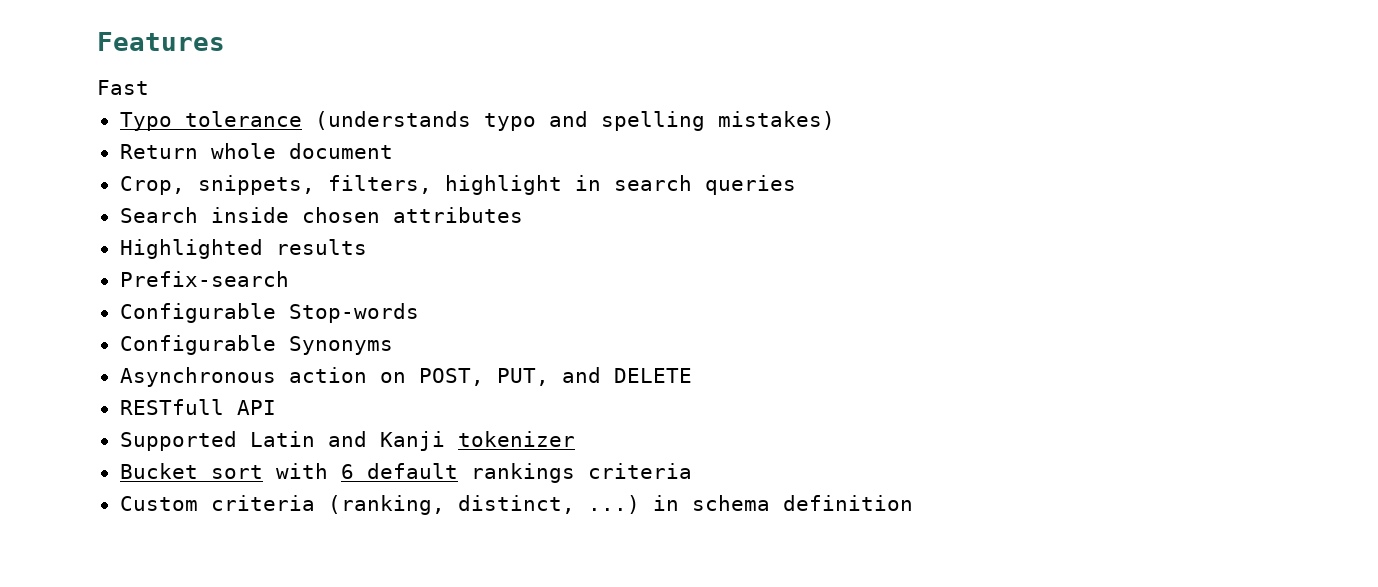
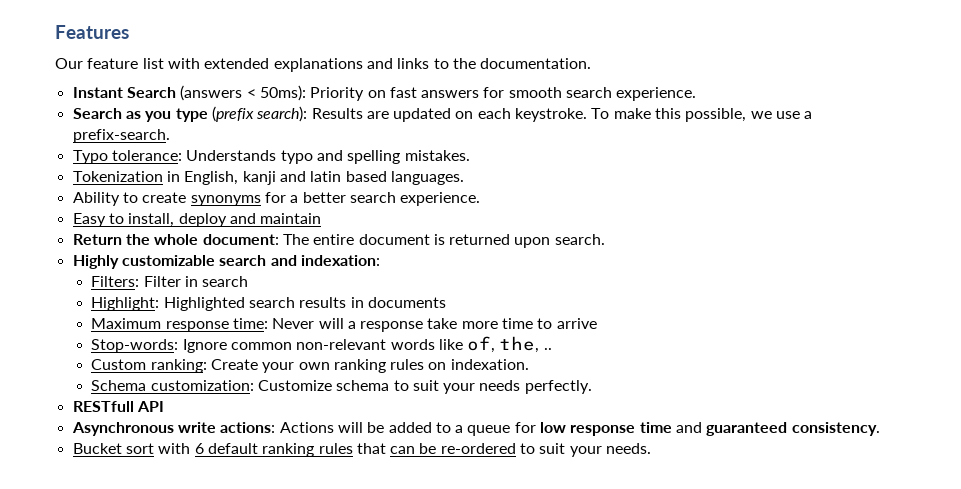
- Fast
+ Our feature list with extended explanations and links to the documentation.
+ Instant Search (answers < 50ms): Priority on fast answers for smooth search experience.
+ Search as you type (prefix search): Results are updated on each keystroke. To make this possible, we use a prefix-search.
- Typo tolerance (understands typo and spelling mistakes)
- Return whole document
- Crop, snippets, filters, highlight in search queries
- Search inside chosen attributes
- Highlighted results
- Prefix-search
- Configurable Stop-words
- Configurable Synonyms
- Asynchronous action on POST, PUT, and DELETE
+ Typo tolerance: Understands typo and spelling mistakes.
+ Tokenization in English, kanji and latin based languages.
+ Ability to create synonyms for a better search experience.
+ Easy to install, deploy and maintain
+ Return the whole document: The entire document is returned upon search.
+ Highly customizable search and indexation:
+ Filters: Filter in search
+ Highlight: Highlighted search results in documents
+ Maximum response time: Never will a response take more time to arrive
+ Stop-words: Ignore common non-relevant words like of, the, ..
+ Custom ranking: Create your own ranking rules on indexation.
+ Schema customization: Customize schema to suit your needs perfectly.
  RESTfull API
- Supported Latin and Kanji tokenizer
+ Asynchronous write actions: Actions will be added to a queue for low response time and guaranteed consistency.
- Bucket sort with 6 default rankings criteria
- Custom criteria (ranking, distinct, ...) in schema definition
+ Bucket sort with 6 default ranking rules that can be re-ordered to suit your needs.

